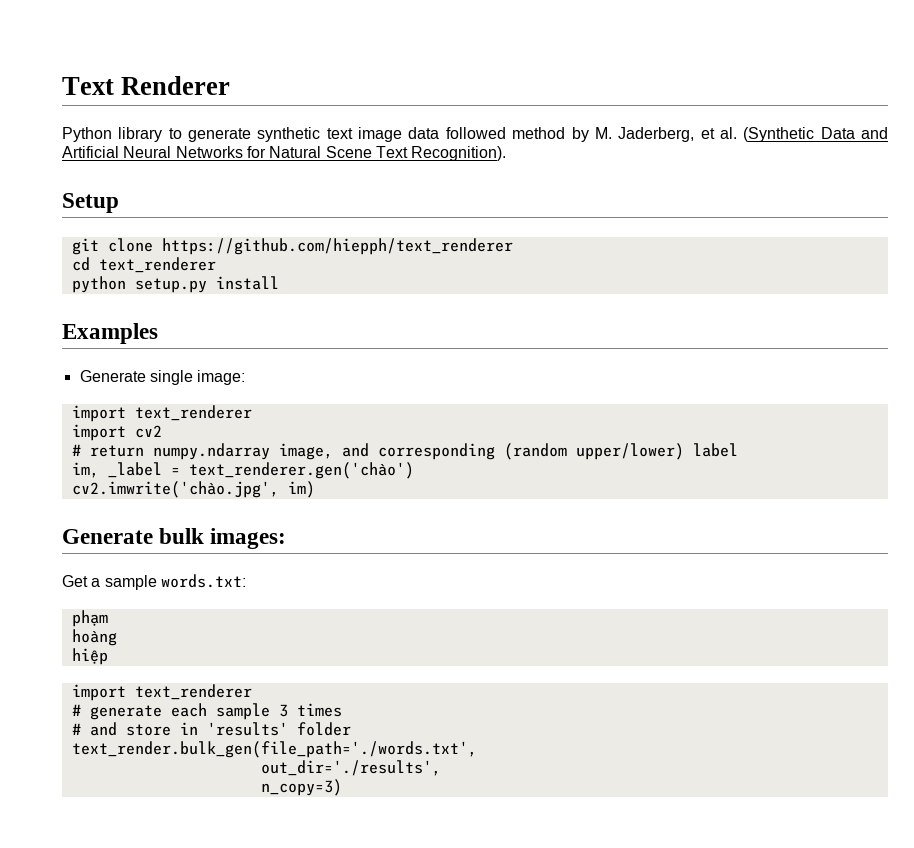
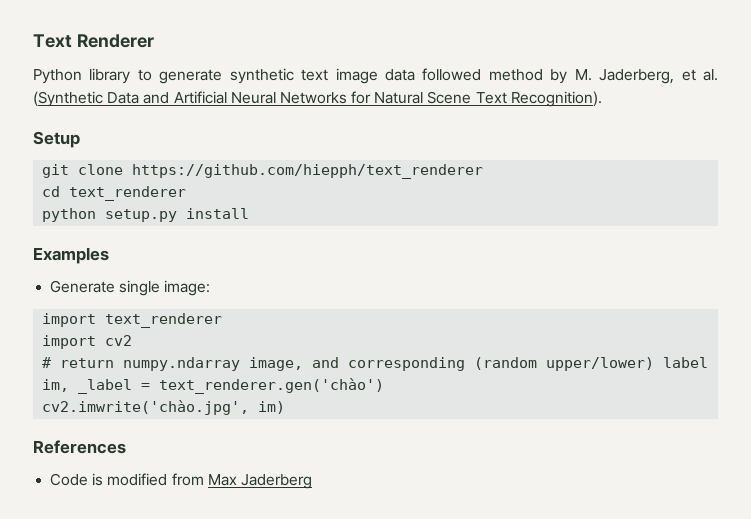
- Generate bulk images:
- Get a sample words.txt:
- phạm
- hoàng
- hiệp
- import text_renderer
- # generate each sample 3 times
- # and store in 'results' folder
- text_render.bulk_gen(file_path='./words.txt',
- out_dir='./results',
- n_copy=3)
+ References
+ Code is modified from Max Jaderberg

